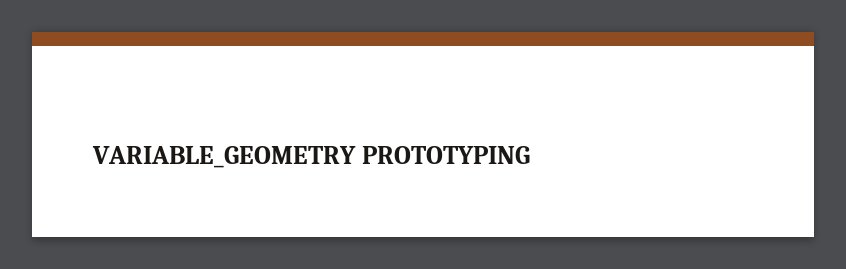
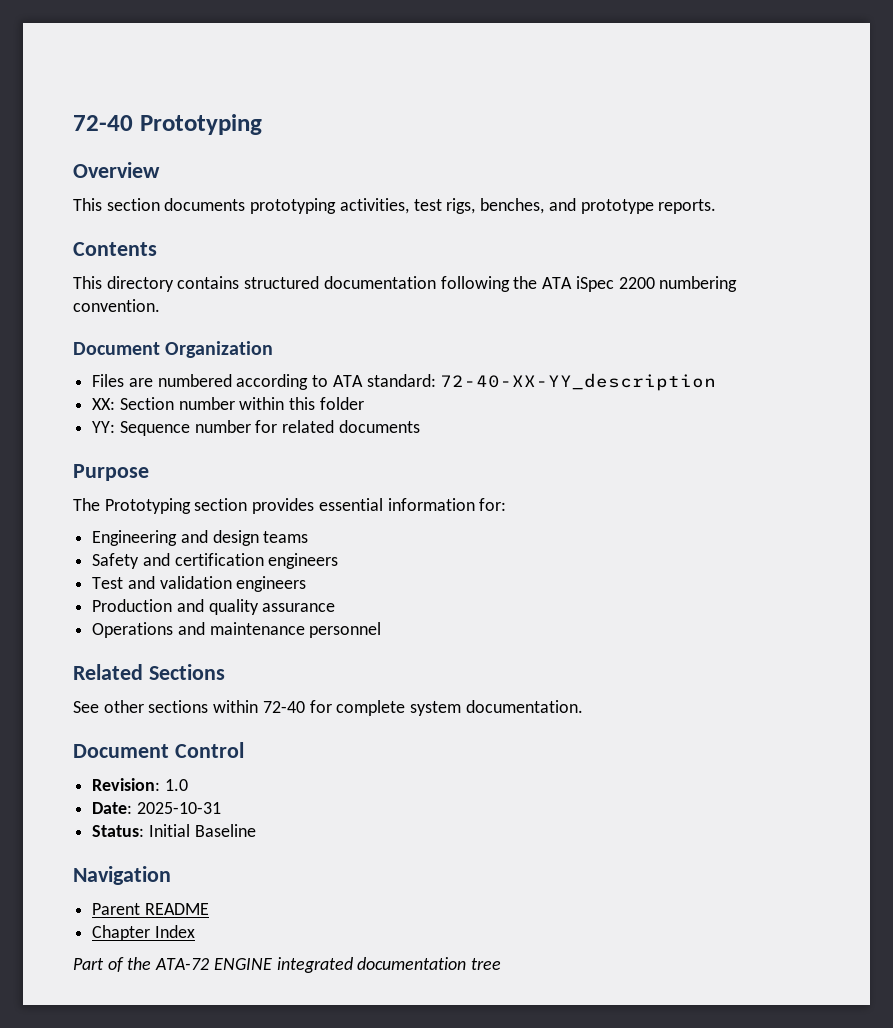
- VARIABLE_GEOMETRY PROTOTYPING
+ 72-40 Prototyping
+ Overview
+ This section documents prototyping activities, test rigs, benches, and prototype reports.
+ Contents
+ This directory contains structured documentation following the ATA iSpec 2200 numbering convention.
+ Document Organization
+ Files are numbered according to ATA standard: 72-40-XX-YY_description
+ XX: Section number within this folder
+ YY: Sequence number for related documents
+ Purpose
+ The Prototyping section provides essential information for:
+ Engineering and design teams
+ Safety and certification engineers
+ Test and validation engineers
+ Production and quality assurance
+ Operations and maintenance personnel
+ Related Sections
+ See other sections within 72-40 for complete system documentation.
+ Document Control
+ Revision: 1.0
+ Date: 2025-10-31
+ Status: Initial Baseline
+ Navigation
+ Parent README
+ Chapter Index
+ Part of the ATA-72 ENGINE integrated documentation tree

